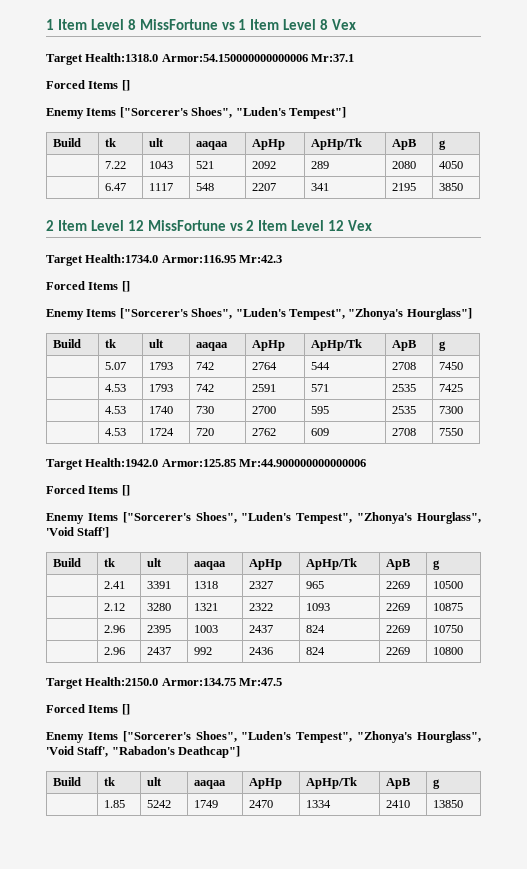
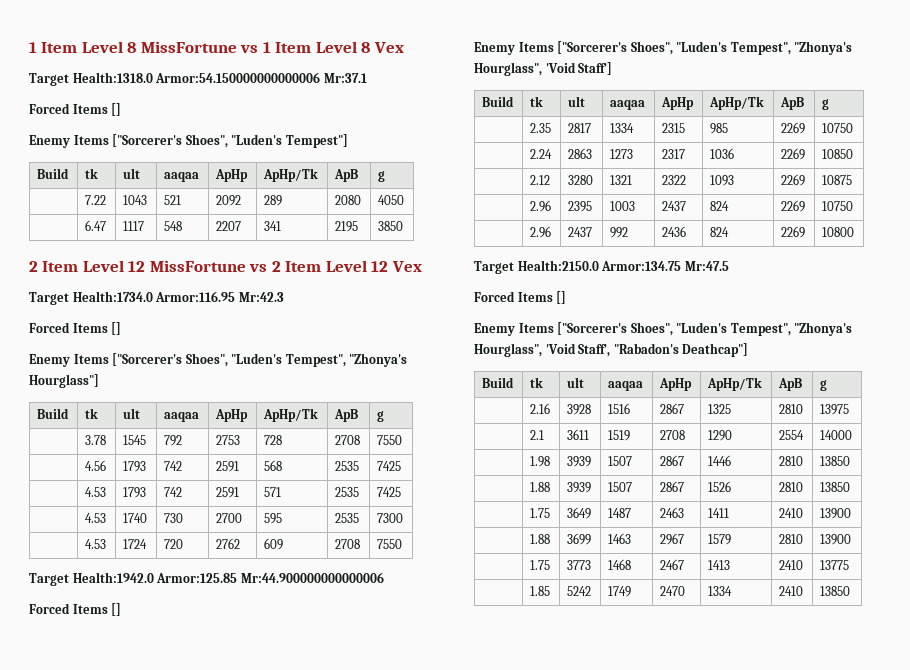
- | 5.07 | 1793 | 742 | 2764 | 544 | 2708 | 7450
+ | 3.78 | 1545 | 792 | 2753 | 728 | 2708 | 7550
+ | 4.56 | 1793 | 742 | 2591 | 568 | 2535 | 7425
- | 2.41 | 3391 | 1318 | 2327 | 965 | 2269 | 10500
+ | 2.35 | 2817 | 1334 | 2315 | 985 | 2269 | 10750
+ | 2.24 | 2863 | 1273 | 2317 | 1036 | 2269 | 10850
+ | 2.16 | 3928 | 1516 | 2867 | 1325 | 2810 | 13975
+ | 2.1 | 3611 | 1519 | 2708 | 1290 | 2554 | 14000
+ | 1.98 | 3939 | 1507 | 2867 | 1446 | 2810 | 13850
+ | 1.88 | 3939 | 1507 | 2867 | 1526 | 2810 | 13850
+ | 1.75 | 3649 | 1487 | 2463 | 1411 | 2410 | 13900
+ | 1.88 | 3699 | 1463 | 2967 | 1579 | 2810 | 13900
+ | 1.75 | 3773 | 1468 | 2467 | 1413 | 2410 | 13775

